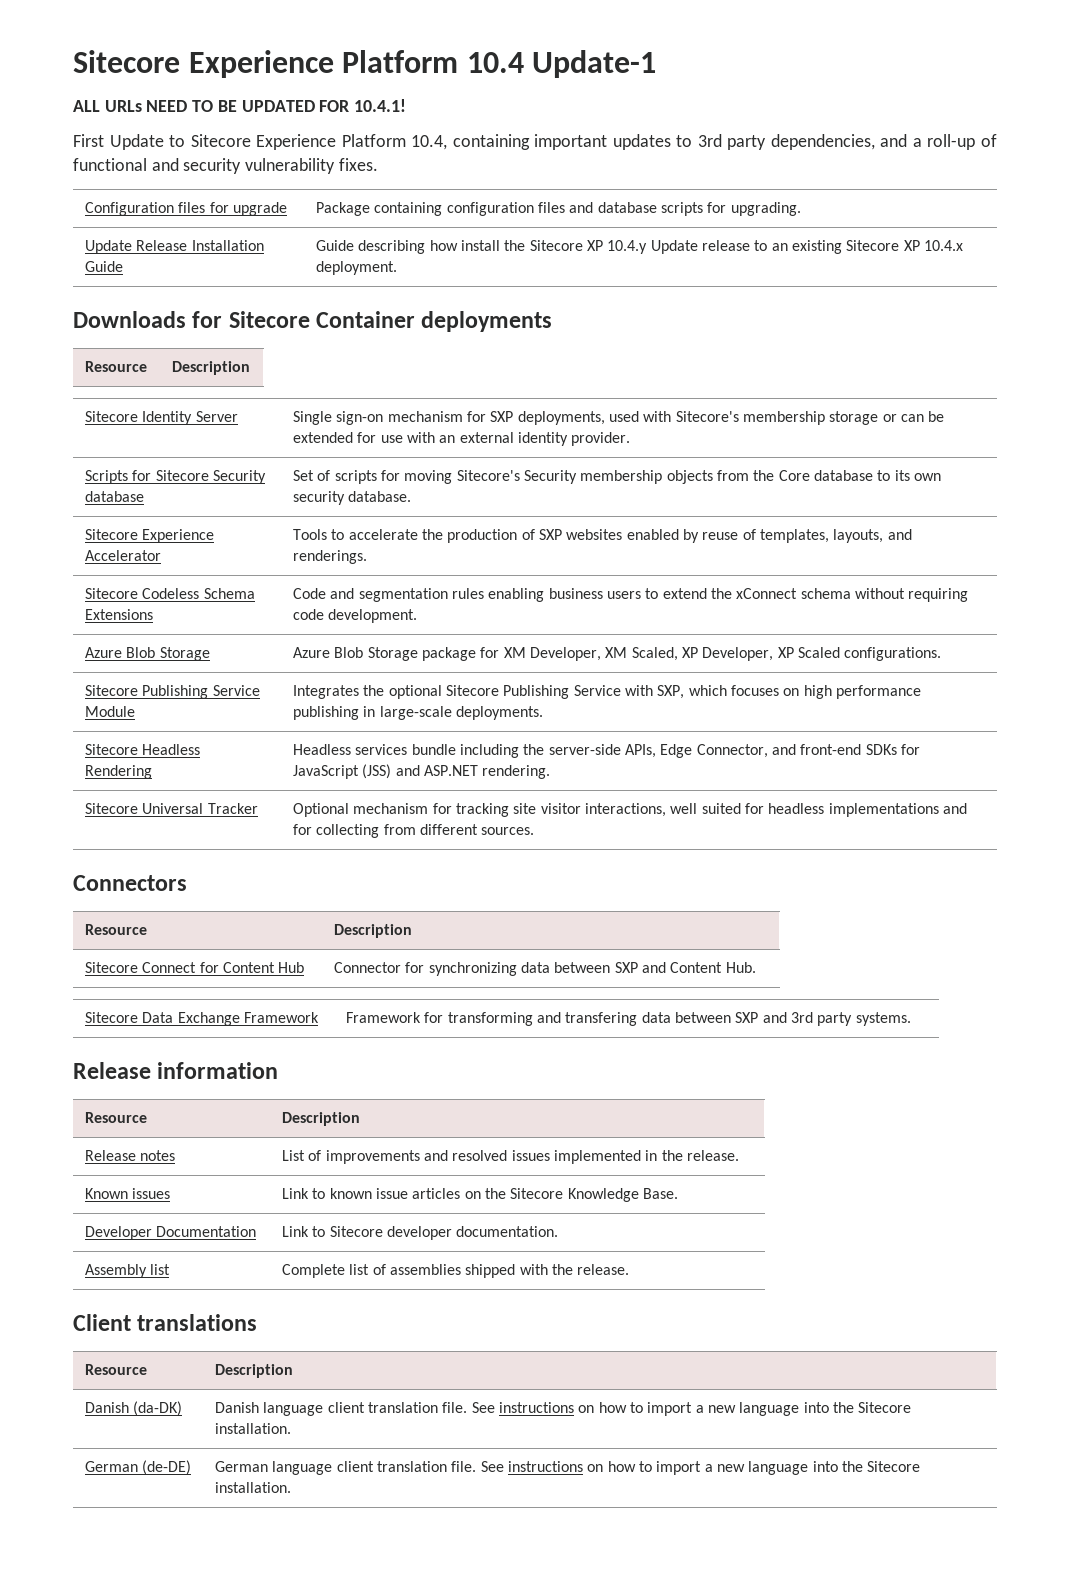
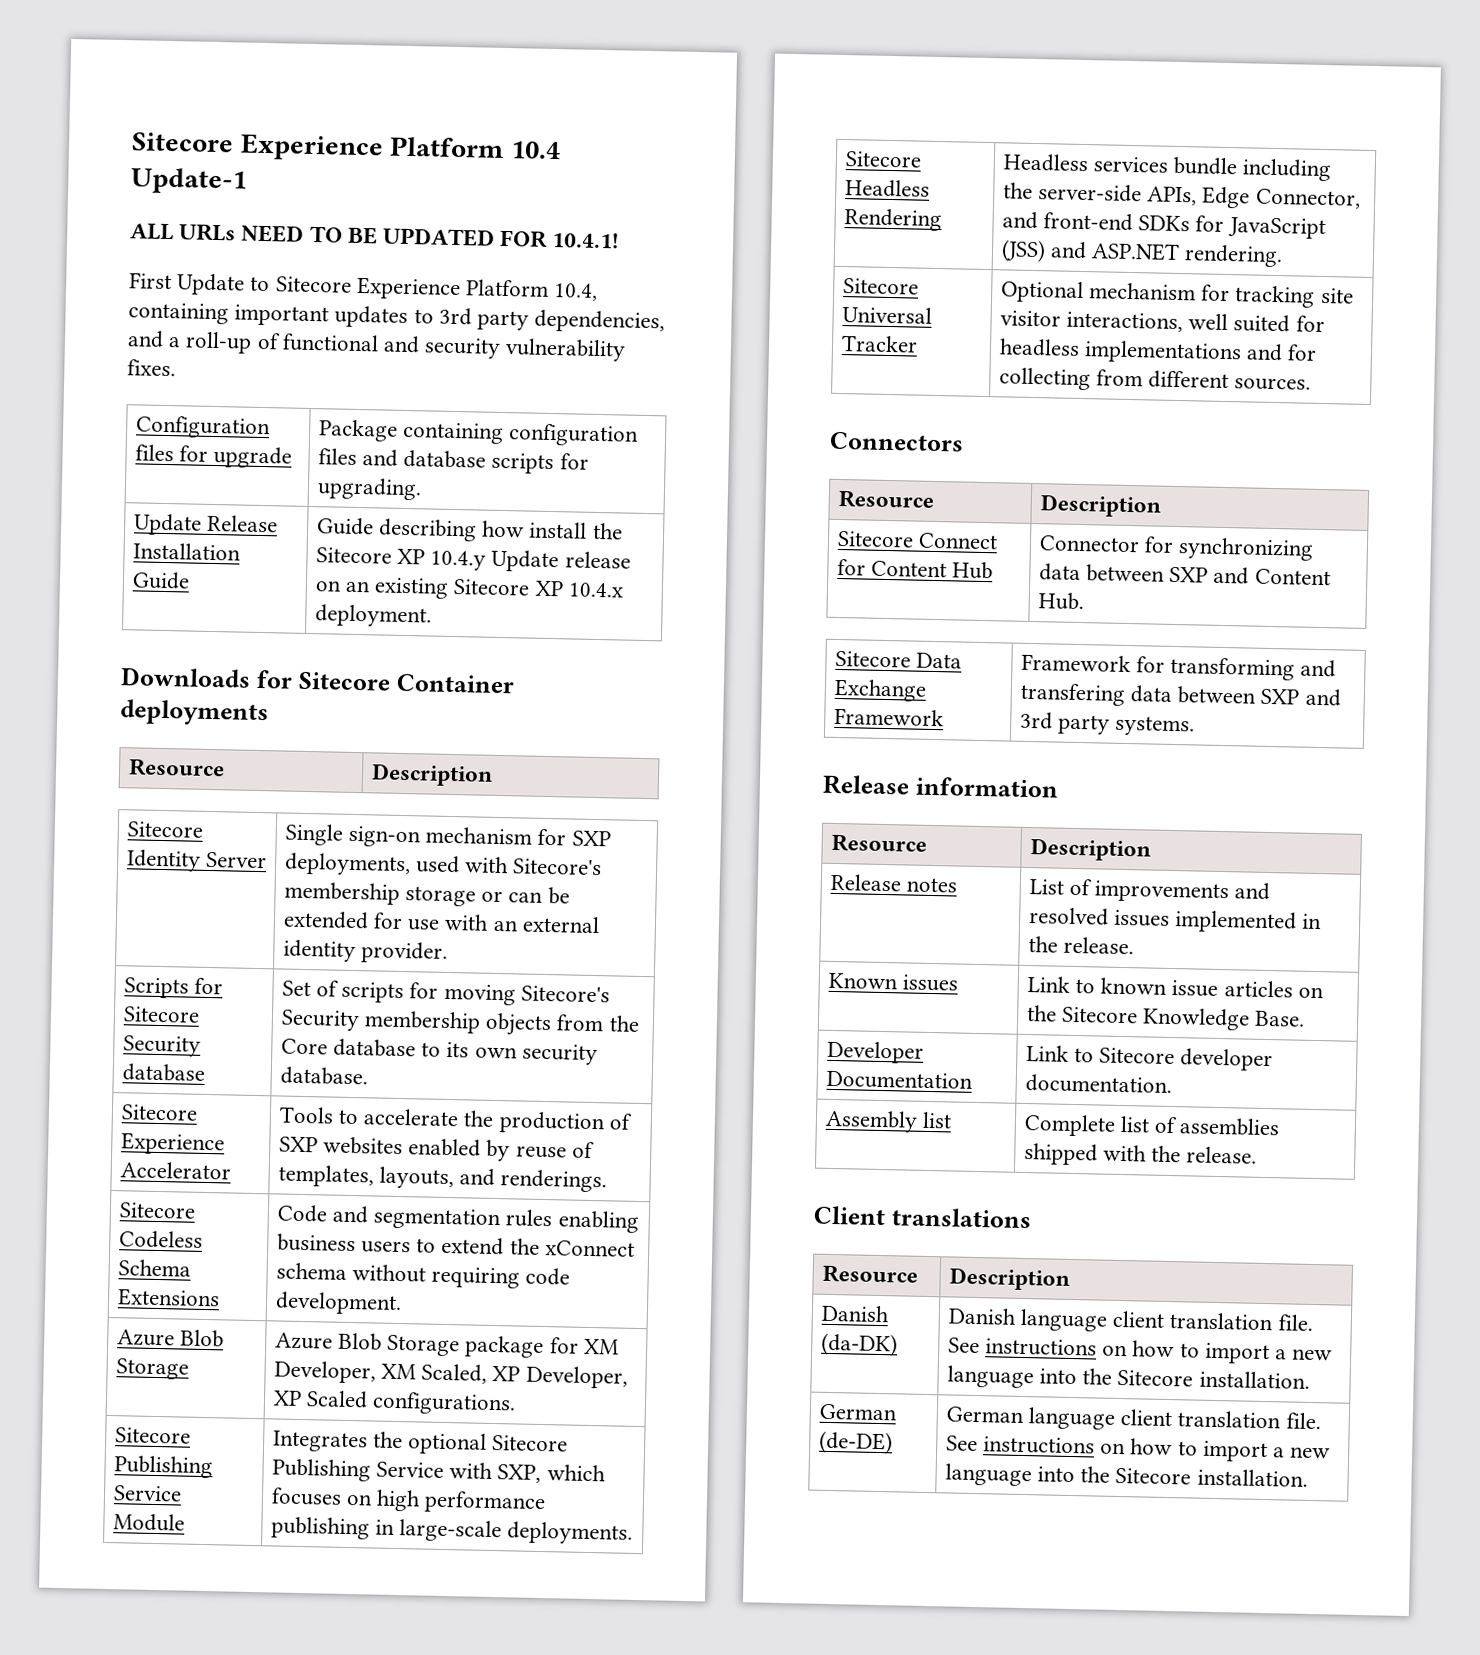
- Update Release Installation Guide | Guide describing how install the Sitecore XP 10.4.y Update release to an existing Sitecore XP 10.4.x deployment.
+ Update Release Installation Guide | Guide describing how install the Sitecore XP 10.4.y Update release on an existing Sitecore XP 10.4.x deployment.

